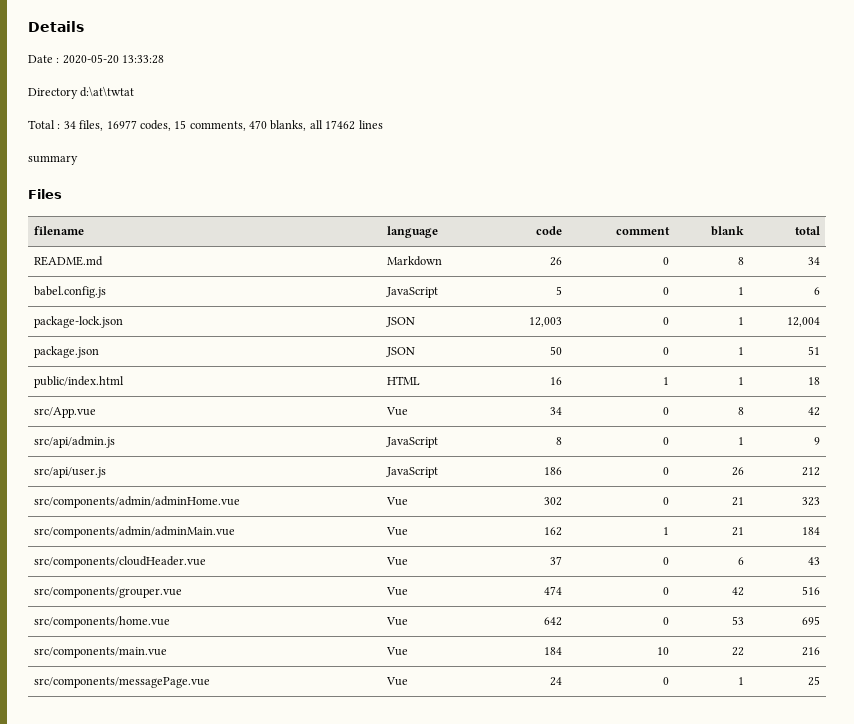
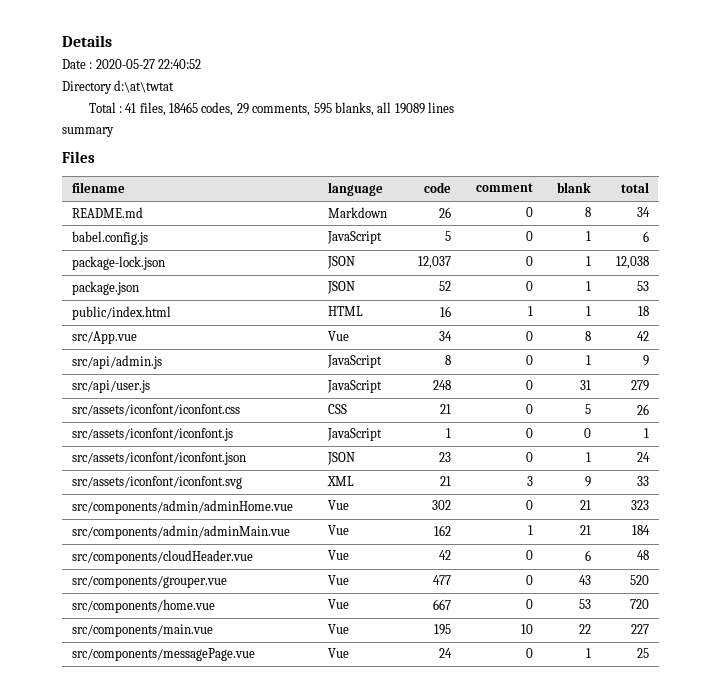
- Date : 2020-05-20 13:33:28
+ Date : 2020-05-27 22:40:52
- Total : 34 files, 16977 codes, 15 comments, 470 blanks, all 17462 lines
+ Total : 41 files, 18465 codes, 29 comments, 595 blanks, all 19089 lines
- package-lock.json | JSON | 12,003 | 0 | 1 | 12,004
+ package-lock.json | JSON | 12,037 | 0 | 1 | 12,038
- package.json | JSON | 50 | 0 | 1 | 51
+ package.json | JSON | 52 | 0 | 1 | 53
- src/api/user.js | JavaScript | 186 | 0 | 26 | 212
+ src/api/user.js | JavaScript | 248 | 0 | 31 | 279
+ src/assets/iconfont/iconfont.css | CSS | 21 | 0 | 5 | 26
+ src/assets/iconfont/iconfont.js | JavaScript | 1 | 0 | 0 | 1
+ src/assets/iconfont/iconfont.json | JSON | 23 | 0 | 1 | 24
+ src/assets/iconfont/iconfont.svg | XML | 21 | 3 | 9 | 33
- src/components/cloudHeader.vue | Vue | 37 | 0 | 6 | 43
+ src/components/cloudHeader.vue | Vue | 42 | 0 | 6 | 48
- src/components/grouper.vue | Vue | 474 | 0 | 42 | 516
+ src/components/grouper.vue | Vue | 477 | 0 | 43 | 520
- src/components/home.vue | Vue | 642 | 0 | 53 | 695
+ src/components/home.vue | Vue | 667 | 0 | 53 | 720
- src/components/main.vue | Vue | 184 | 10 | 22 | 216
+ src/components/main.vue | Vue | 195 | 10 | 22 | 227

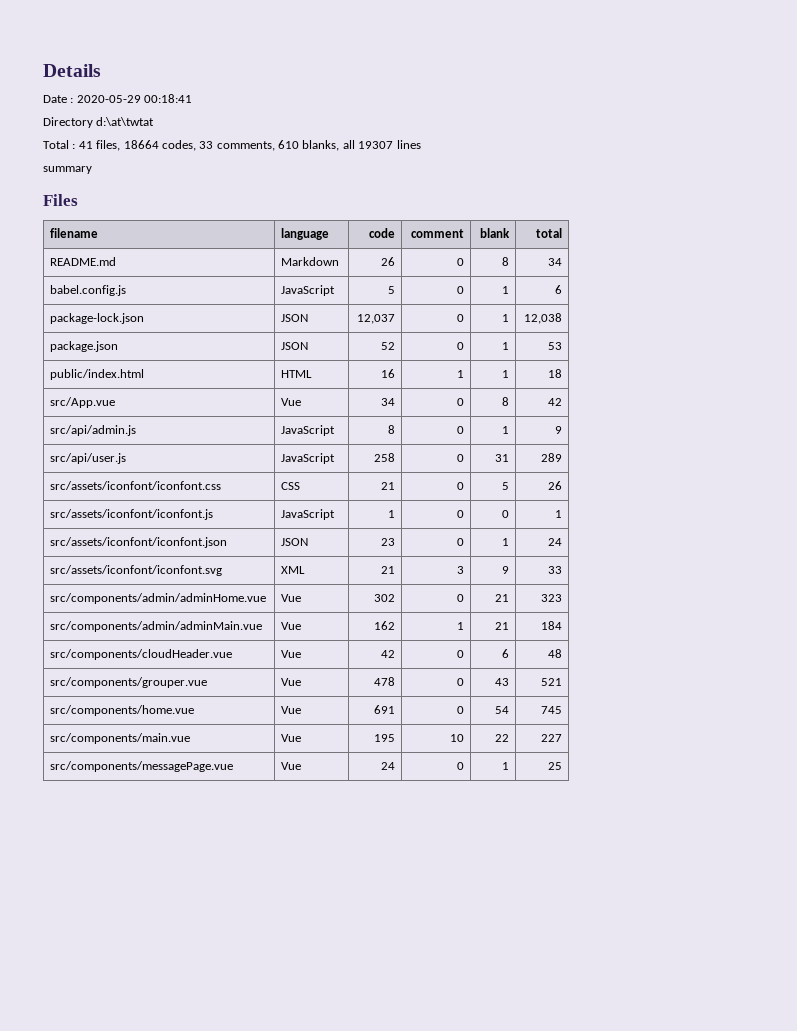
- Date : 2020-05-27 22:40:52
+ Date : 2020-05-29 00:18:41
- Total : 41 files, 18465 codes, 29 comments, 595 blanks, all 19089 lines
+ Total : 41 files, 18664 codes, 33 comments, 610 blanks, all 19307 lines
- src/api/user.js | JavaScript | 248 | 0 | 31 | 279
+ src/api/user.js | JavaScript | 258 | 0 | 31 | 289
- src/components/grouper.vue | Vue | 477 | 0 | 43 | 520
+ src/components/grouper.vue | Vue | 478 | 0 | 43 | 521
- src/components/home.vue | Vue | 667 | 0 | 53 | 720
+ src/components/home.vue | Vue | 691 | 0 | 54 | 745

